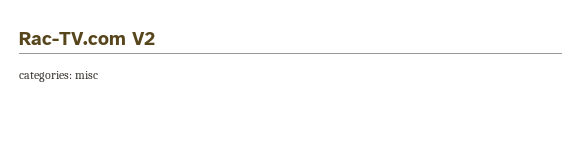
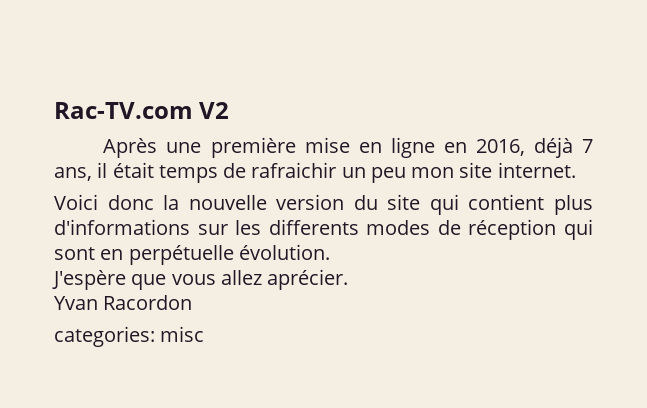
+ Après une première mise en ligne en 2016, déjà 7 ans, il était temps de rafraichir un peu mon site internet.
+ Voici donc la nouvelle version du site qui contient plus d'informations sur les differents modes de réception qui sont en perpétuelle évolution.
+ J'espère que vous allez aprécier.
+ Yvan Racordon

